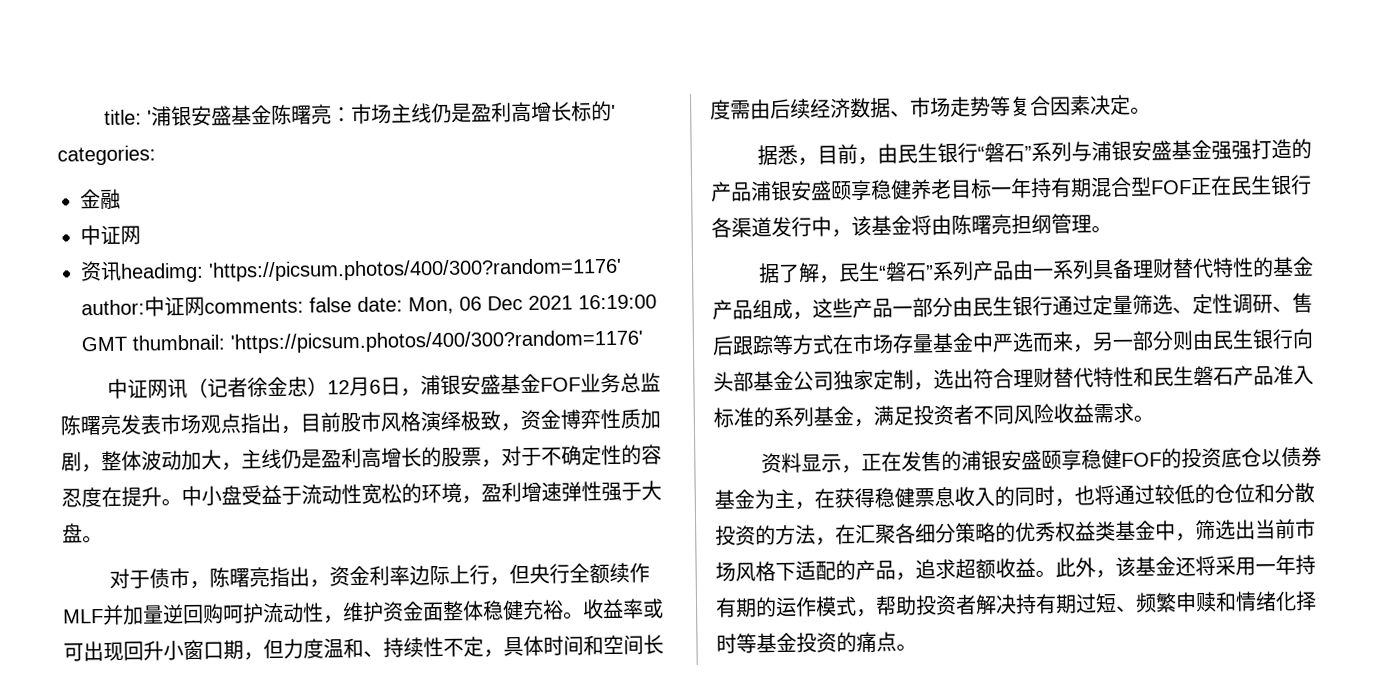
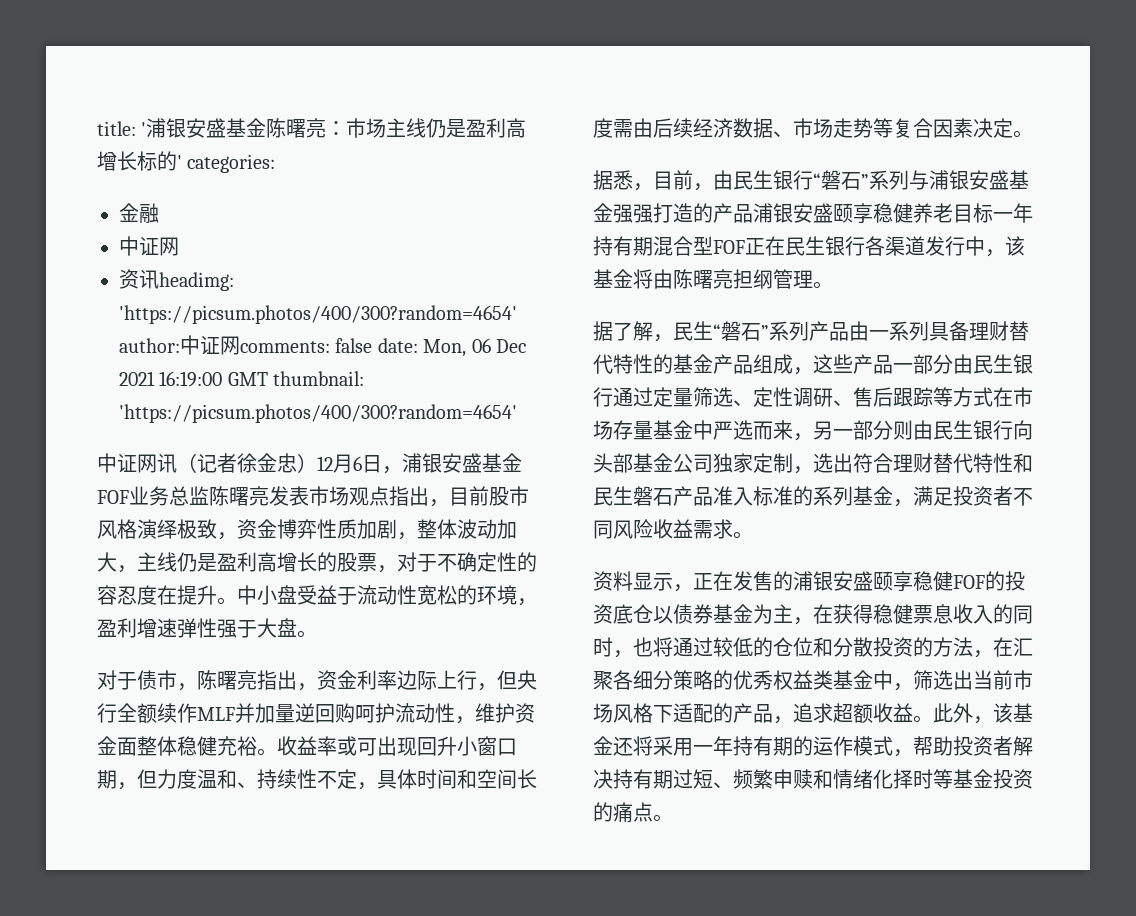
- 资讯headimg: 'https://picsum.photos/400/300?random=1176' author:中证网comments: false date: Mon, 06 Dec 2021 16:19:00 GMT thumbnail: 'https://picsum.photos/400/300?random=1176'
+ 资讯headimg: 'https://picsum.photos/400/300?random=4654' author:中证网comments: false date: Mon, 06 Dec 2021 16:19:00 GMT thumbnail: 'https://picsum.photos/400/300?random=4654'

